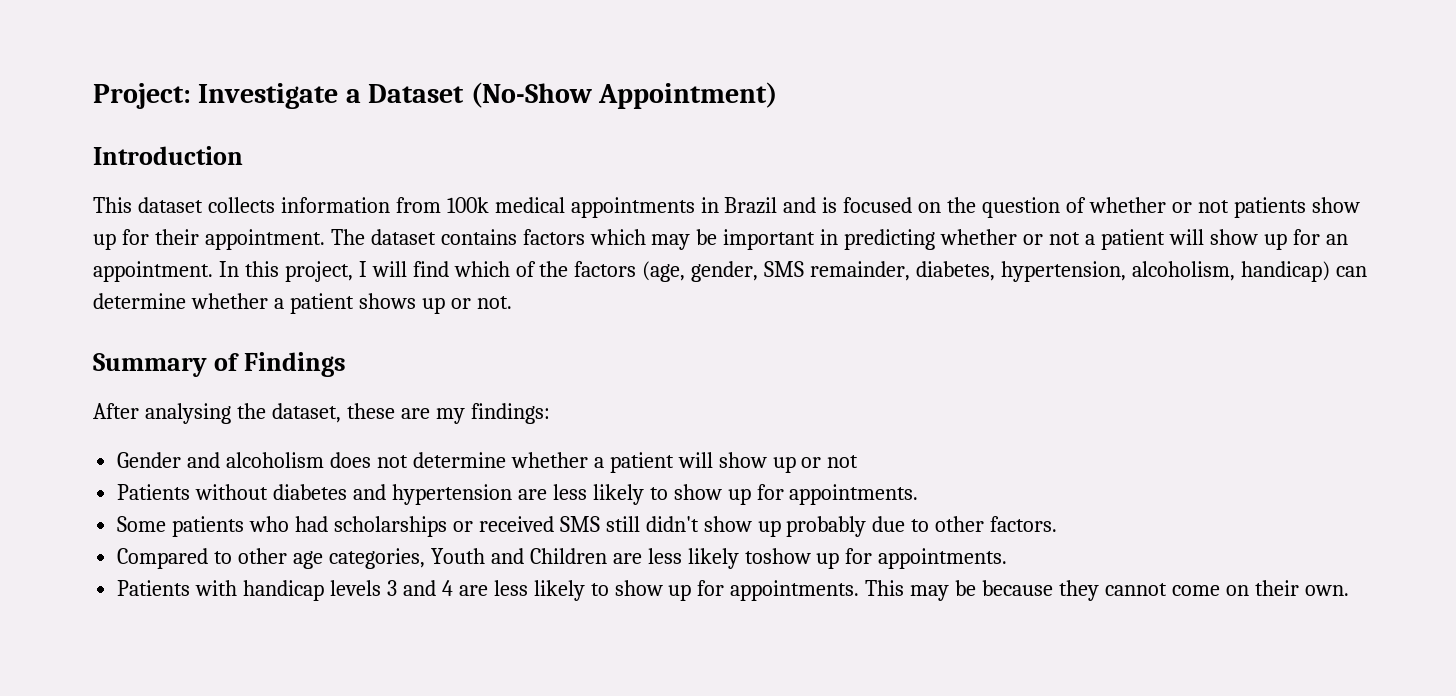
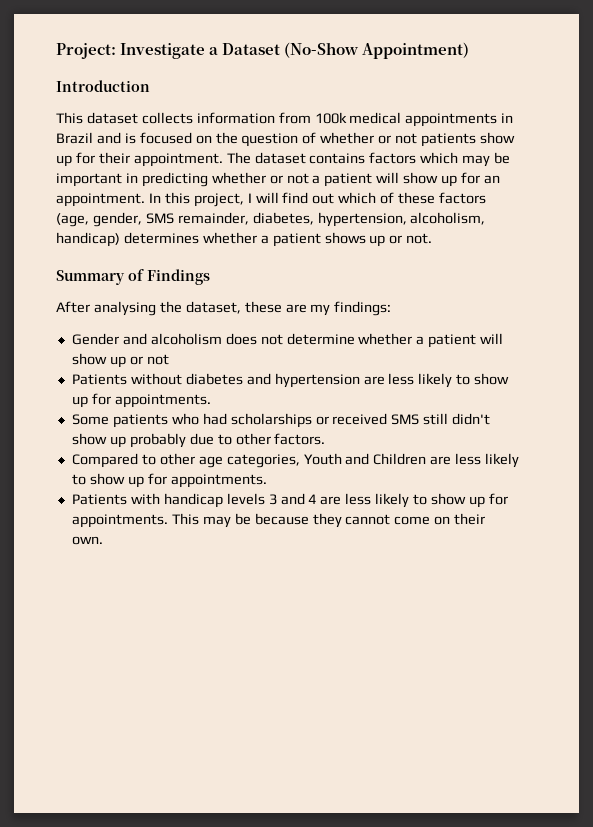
- In this project, I will find which of the factors (age, gender, SMS remainder, diabetes, hypertension, alcoholism, handicap) can determine whether a patient shows up or not.
+ In this project, I will find out which of these factors (age, gender, SMS remainder, diabetes, hypertension, alcoholism, handicap) determines whether a patient shows up or not.
- Compared to other age categories, Youth and Children are less likely toshow up for appointments.
+ Compared to other age categories, Youth and Children are less likely to show up for appointments.

